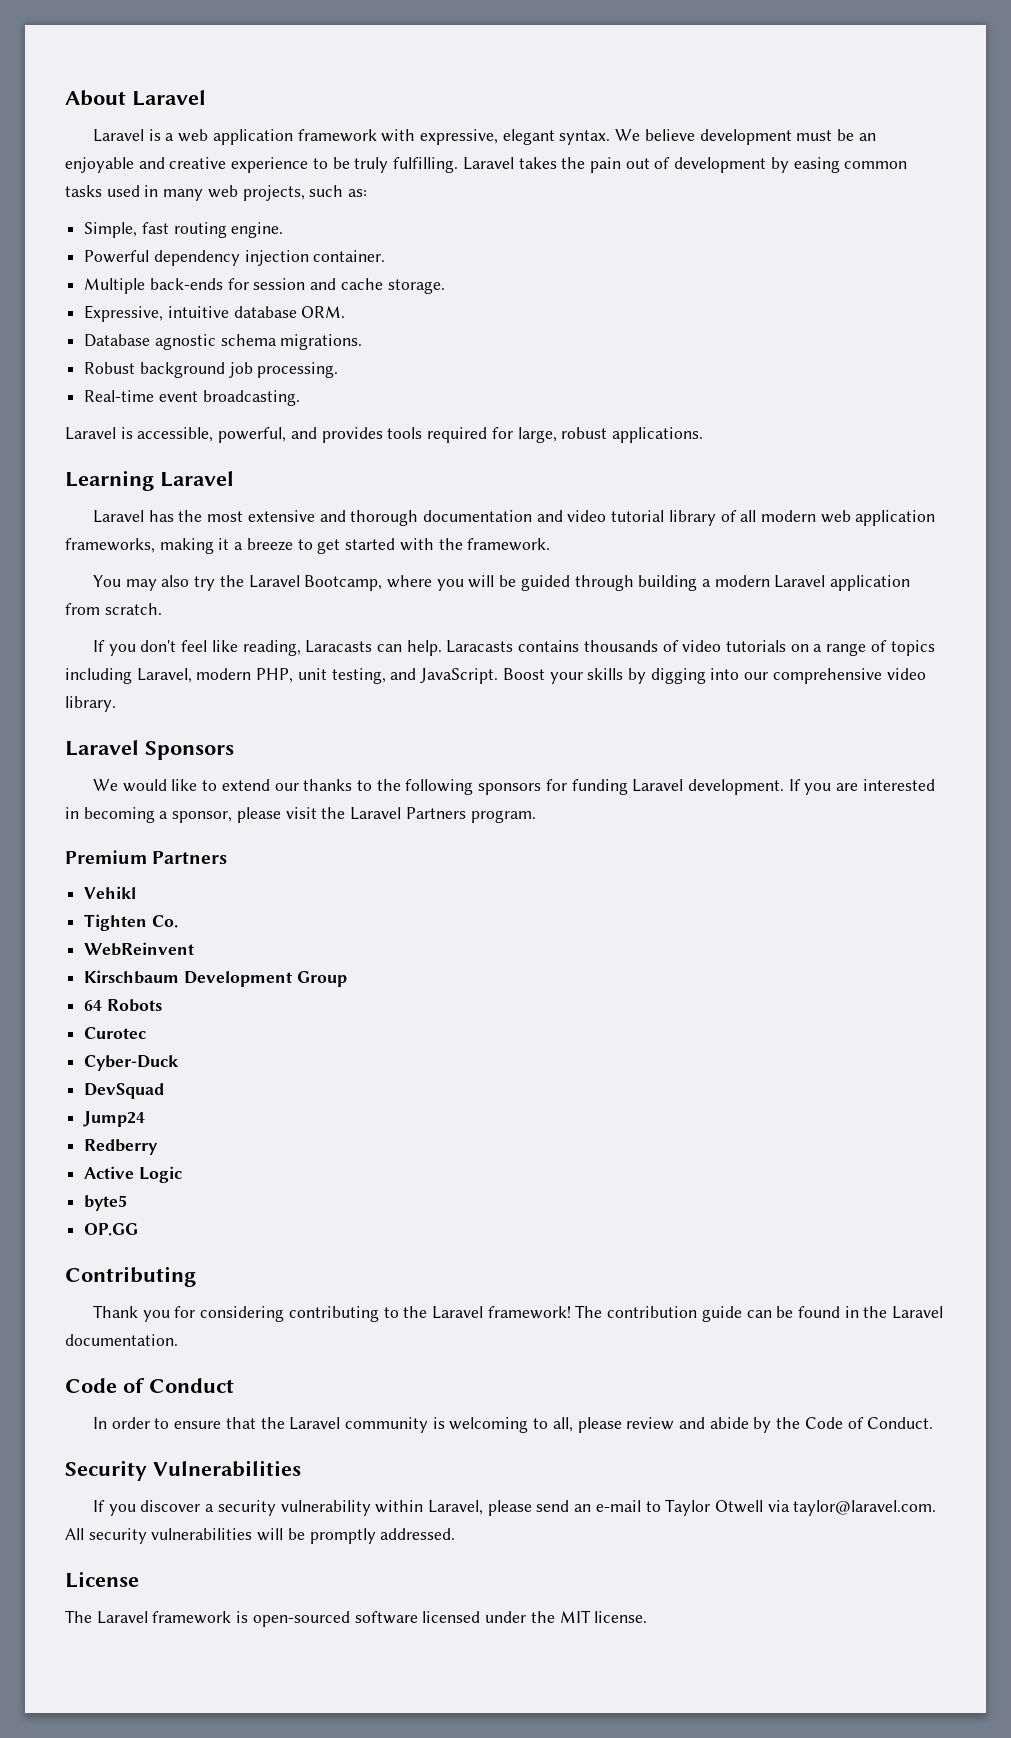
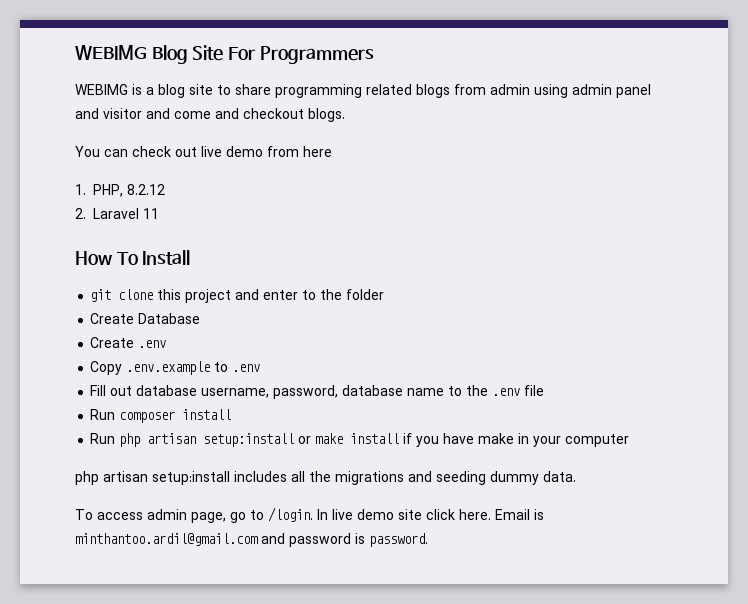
- About Laravel
- Laravel is a web application framework with expressive, elegant syntax. We believe development must be an enjoyable and creative experience to be truly fulfilling. Laravel takes the pain out of development by easing common tasks used in many web projects, such as:
- Simple, fast routing engine.
- Powerful dependency injection container.
- Multiple back-ends for session and cache storage.
- Expressive, intuitive database ORM.
- Database agnostic schema migrations.
- Robust background job processing.
- Real-time event broadcasting.
- Laravel is accessible, powerful, and provides tools required for large, robust applications.
- Learning Laravel
- Laravel has the most extensive and thorough documentation and video tutorial library of all modern web application frameworks, making it a breeze to get started with the framework.
- You may also try the Laravel Bootcamp, where you will be guided through building a modern Laravel application from scratch.
- If you don't feel like reading, Laracasts can help. Laracasts contains thousands of video tutorials on a range of topics including Laravel, modern PHP, unit testing, and JavaScript. Boost your skills by digging into our comprehensive video library.
- Laravel Sponsors
- We would like to extend our thanks to the following sponsors for funding Laravel development. If you are interested in becoming a sponsor, please visit the Laravel Partners program.
- Premium Partners
- Vehikl
- Tighten Co.
- WebReinvent
- Kirschbaum Development Group
- 64 Robots
- Curotec
- Cyber-Duck
- DevSquad
- Jump24
- Redberry
- Active Logic
- byte5
- OP.GG
- Contributing
- Thank you for considering contributing to the Laravel framework! The contribution guide can be found in the Laravel documentation.
- Code of Conduct
- In order to ensure that the Laravel community is welcoming to all, please review and abide by the Code of Conduct.
- Security Vulnerabilities
- If you discover a security vulnerability within Laravel, please send an e-mail to Taylor Otwell via taylor@laravel.com. All security vulnerabilities will be promptly addressed.
- License
- The Laravel framework is open-sourced software licensed under the MIT license.
+ WEBIMG Blog Site For Programmers
+ WEBIMG is a blog site to share programming related blogs from admin using admin panel and visitor and come and checkout blogs.
+ You can check out live demo from here
+ 1. PHP, 8.2.12
+ 2. Laravel 11
+ How To Install
+ git clone this project and enter to the folder
+ Create Database
+ Create .env
+ Copy .env.example to .env
+ Fill out database username, password, database name to the .env file
+ Run composer install
+ Run php artisan setup:install or make install if you have make in your computer
+ php artisan setup:install includes all the migrations and seeding dummy data.
+ To access admin page, go to /login. In live demo site click here. Email is minthantoo.ardil@gmail.com and password is password.

